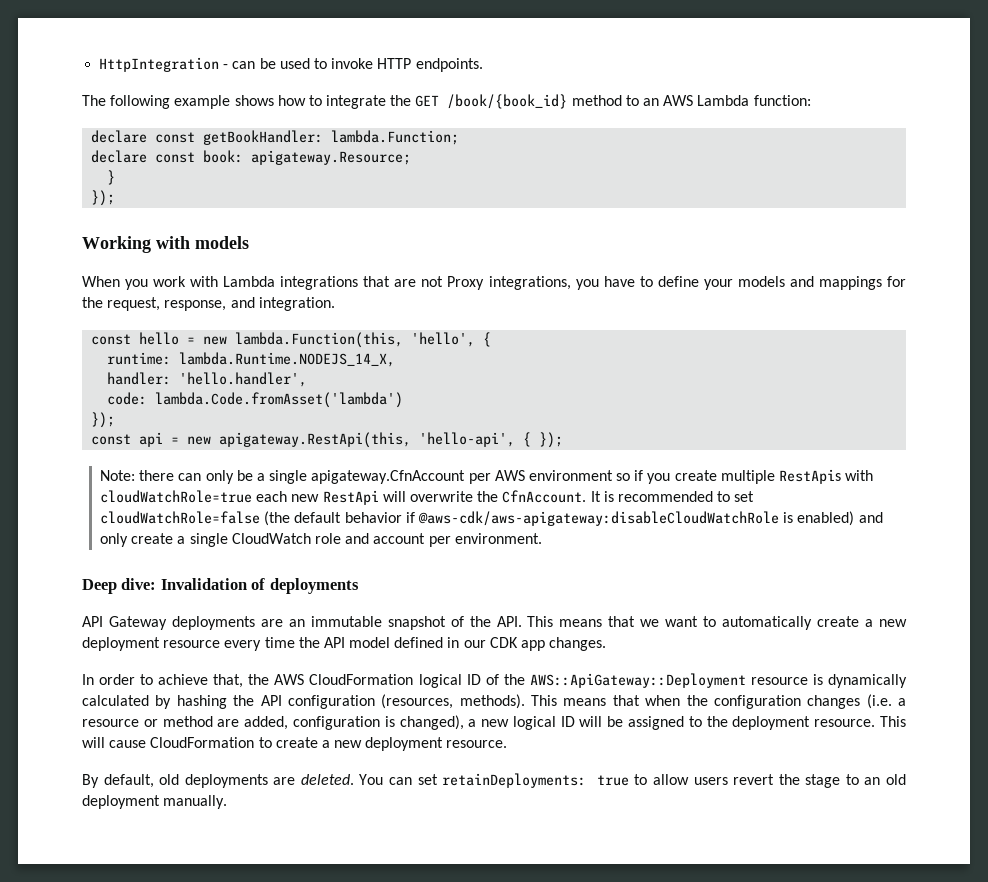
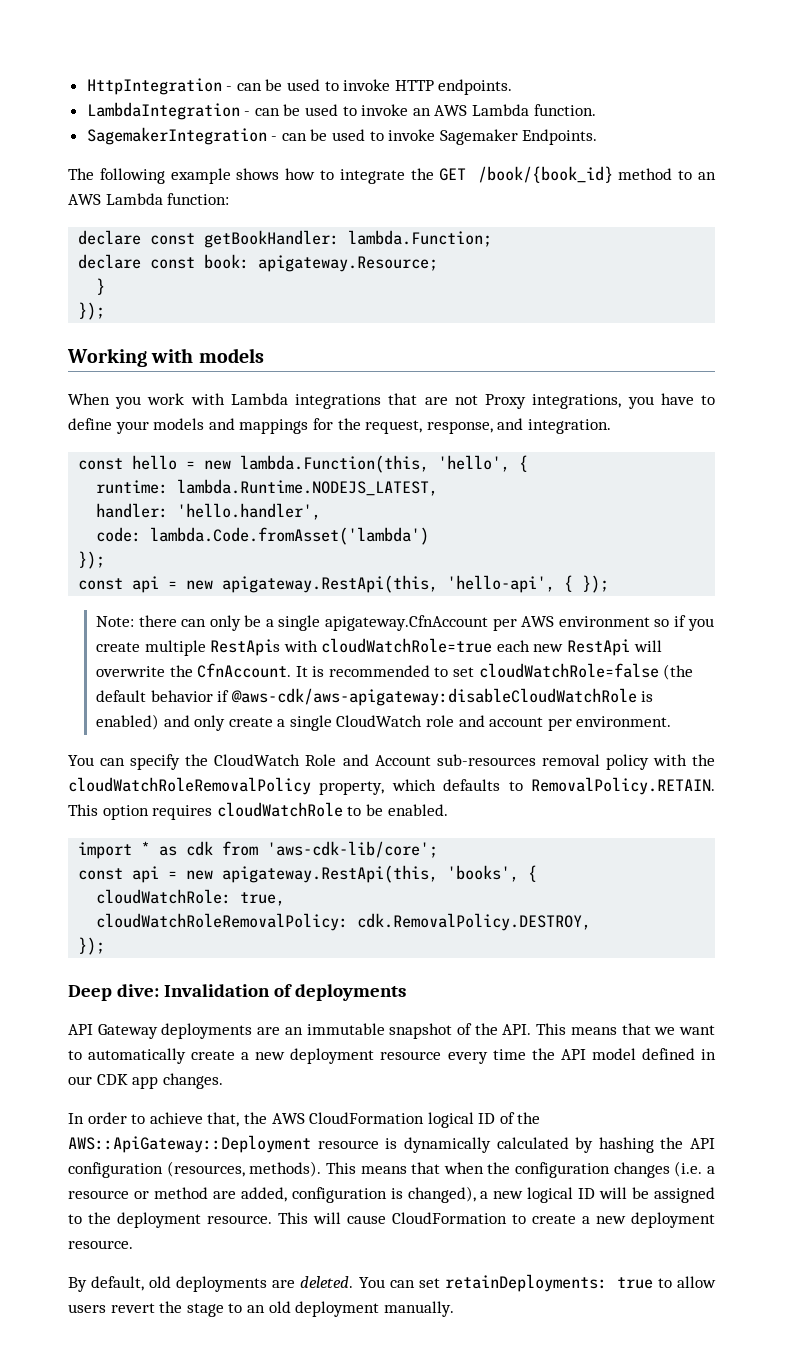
+ LambdaIntegration - can be used to invoke an AWS Lambda function.
+ SagemakerIntegration - can be used to invoke Sagemaker Endpoints.
- runtime: lambda.Runtime.NODEJS_14_X,
+ runtime: lambda.Runtime.NODEJS_LATEST,
+ You can specify the CloudWatch Role and Account sub-resources removal policy with the cloudWatchRoleRemovalPolicy property, which defaults to RemovalPolicy.RETAIN. This option requires cloudWatchRole to be enabled.
+ import * as cdk from 'aws-cdk-lib/core';
+ const api = new apigateway.RestApi(this, 'books', {
+ cloudWatchRole: true,
+ cloudWatchRoleRemovalPolicy: cdk.RemovalPolicy.DESTROY,
+ });

